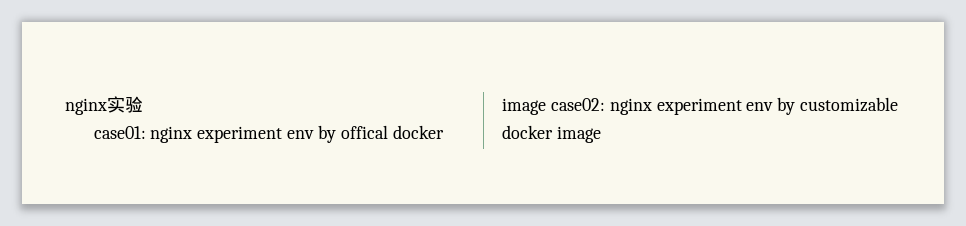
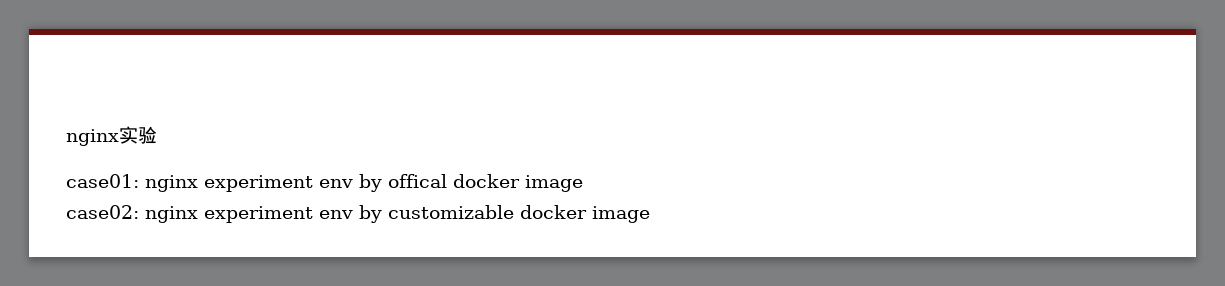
- case01: nginx experiment env by offical docker image case02: nginx experiment env by customizable docker image
+ case01: nginx experiment env by offical docker image
+ case02: nginx experiment env by customizable docker image

